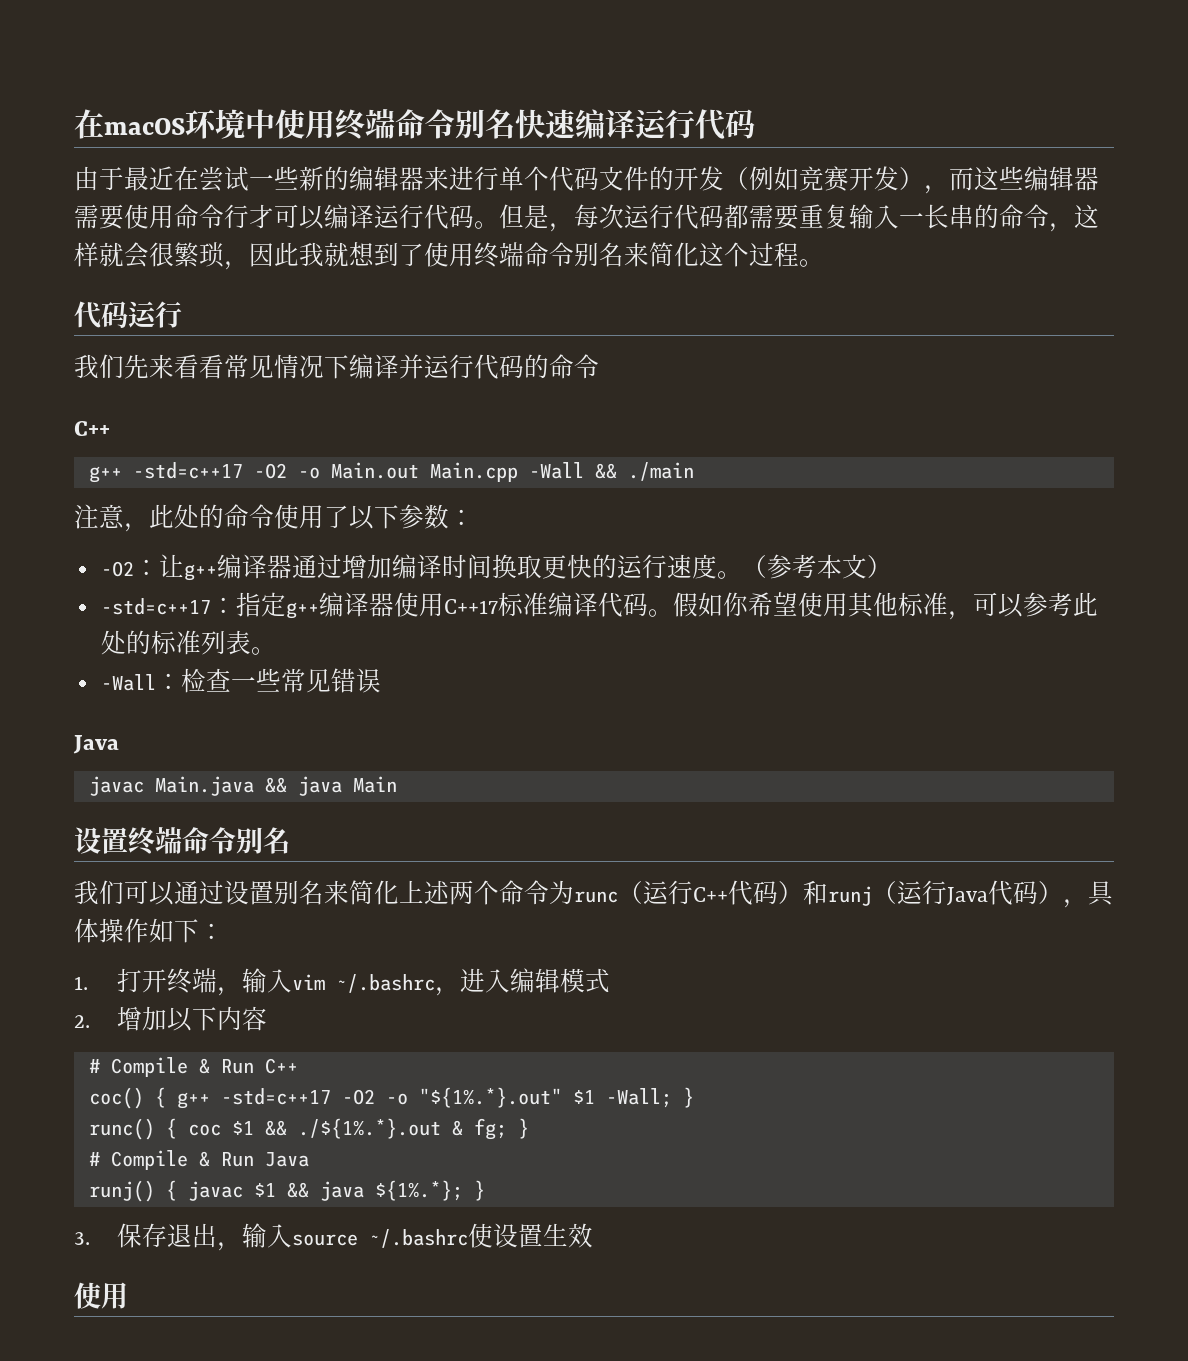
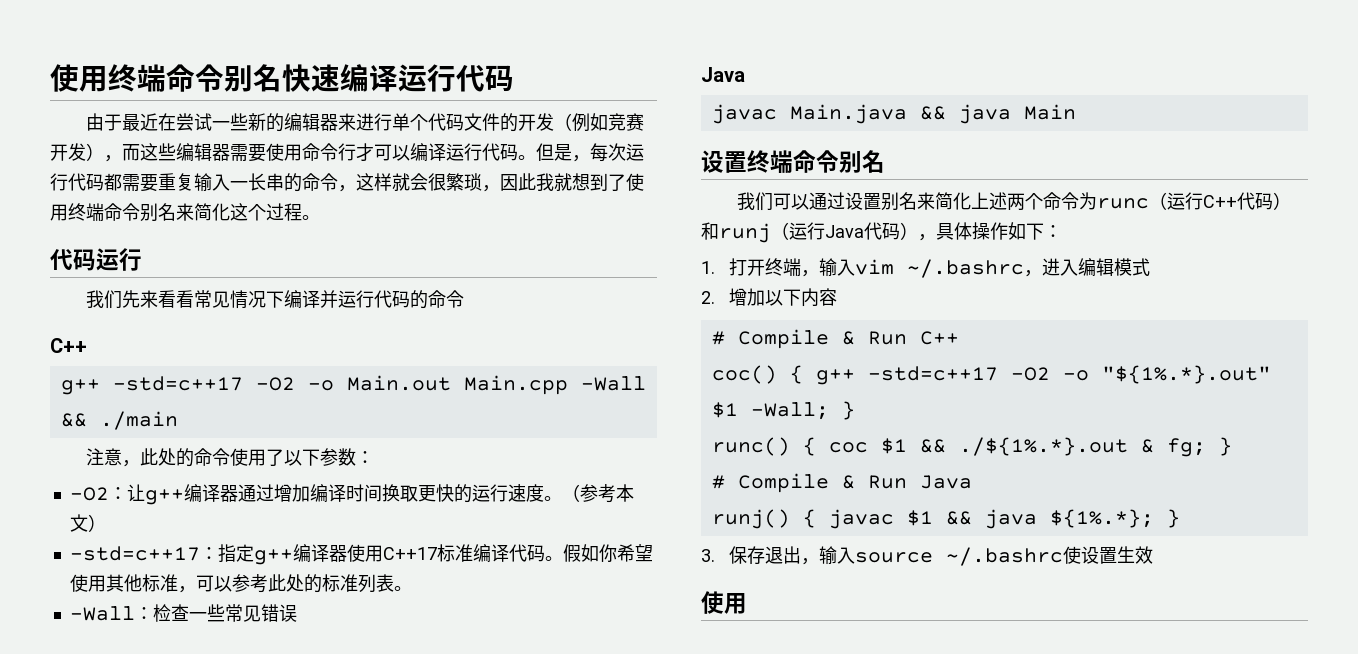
- 在macOS环境中使用终端命令别名快速编译运行代码
+ 使用终端命令别名快速编译运行代码

